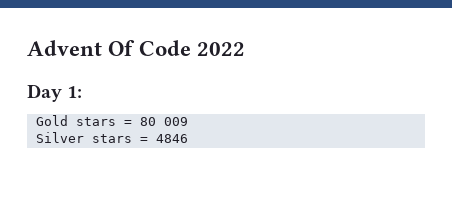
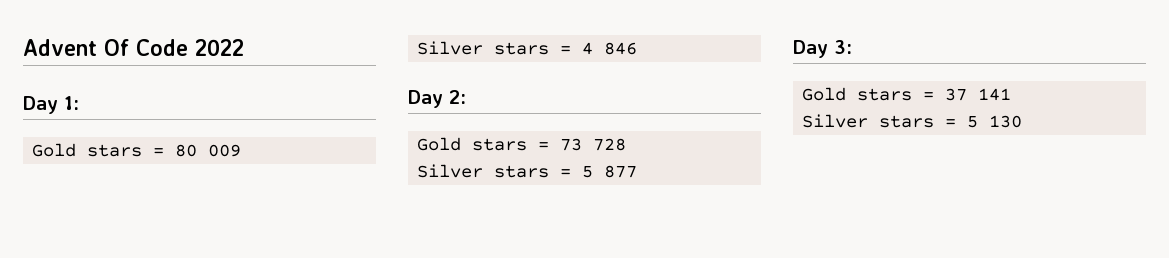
- Silver stars = 4846
+ Silver stars = 4 846
+ Day 2:
+ Gold stars = 73 728
+ Silver stars = 5 877
+ Day 3:
+ Gold stars = 37 141
+ Silver stars = 5 130

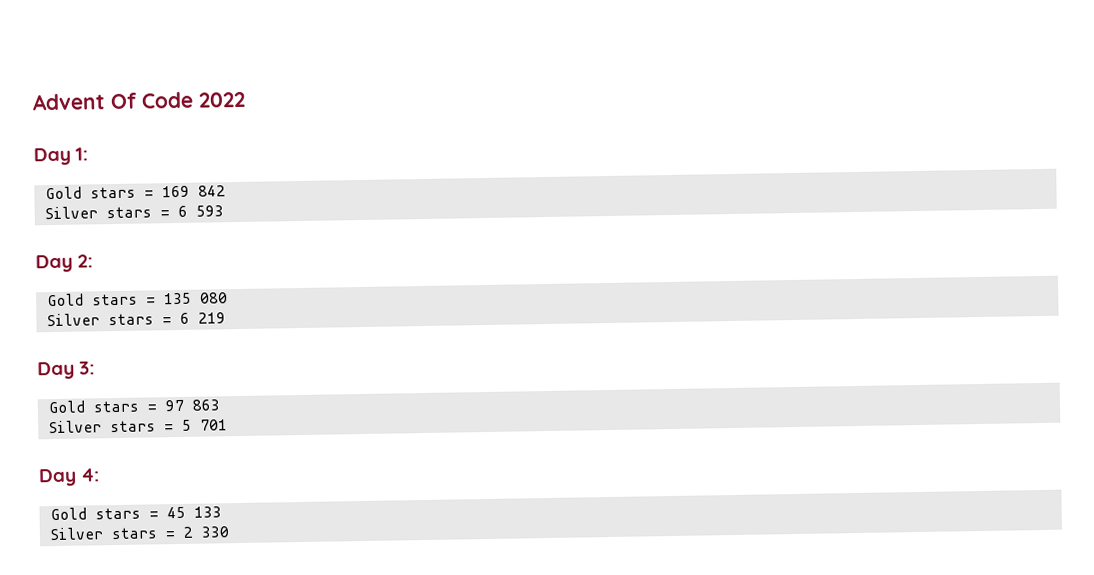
- Gold stars = 80 009
- Silver stars = 4 846
+ Gold stars = 169 842
+ Silver stars = 6 593
- Gold stars = 73 728
- Silver stars = 5 877
+ Gold stars = 135 080
+ Silver stars = 6 219
- Gold stars = 37 141
- Silver stars = 5 130
+ Gold stars = 97 863
+ Silver stars = 5 701
+ Day 4:
+ Gold stars = 45 133
+ Silver stars = 2 330

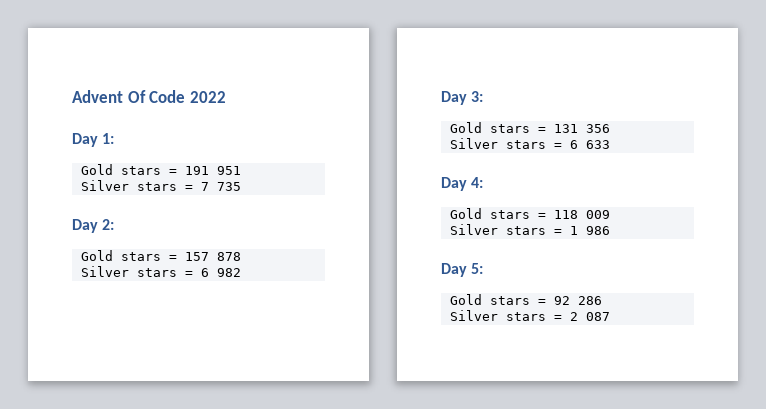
- Gold stars = 169 842
- Silver stars = 6 593
+ Gold stars = 191 951
+ Silver stars = 7 735
- Gold stars = 135 080
- Silver stars = 6 219
+ Gold stars = 157 878
+ Silver stars = 6 982
- Gold stars = 97 863
- Silver stars = 5 701
+ Gold stars = 131 356
+ Silver stars = 6 633
- Gold stars = 45 133
+ Gold stars = 118 009
+ Silver stars = 1 986
+ Day 5:
+ Gold stars = 92 286
- Silver stars = 2 330
+ Silver stars = 2 087

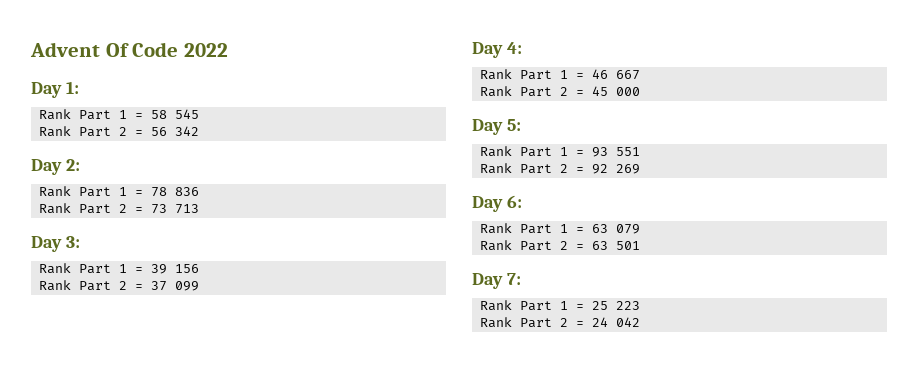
- Gold stars = 191 951
- Silver stars = 7 735
+ Rank Part 1 = 58 545
+ Rank Part 2 = 56 342
  Day 2:
- Gold stars = 157 878
- Silver stars = 6 982
+ Rank Part 1 = 78 836
+ Rank Part 2 = 73 713
  Day 3:
- Gold stars = 131 356
- Silver stars = 6 633
+ Rank Part 1 = 39 156
+ Rank Part 2 = 37 099
  Day 4:
- Gold stars = 118 009
- Silver stars = 1 986
+ Rank Part 1 = 46 667
+ Rank Part 2 = 45 000
  Day 5:
- Gold stars = 92 286
- Silver stars = 2 087
+ Rank Part 1 = 93 551
+ Rank Part 2 = 92 269
+ Day 6:
+ Rank Part 1 = 63 079
+ Rank Part 2 = 63 501
+ Day 7:
+ Rank Part 1 = 25 223
+ Rank Part 2 = 24 042

